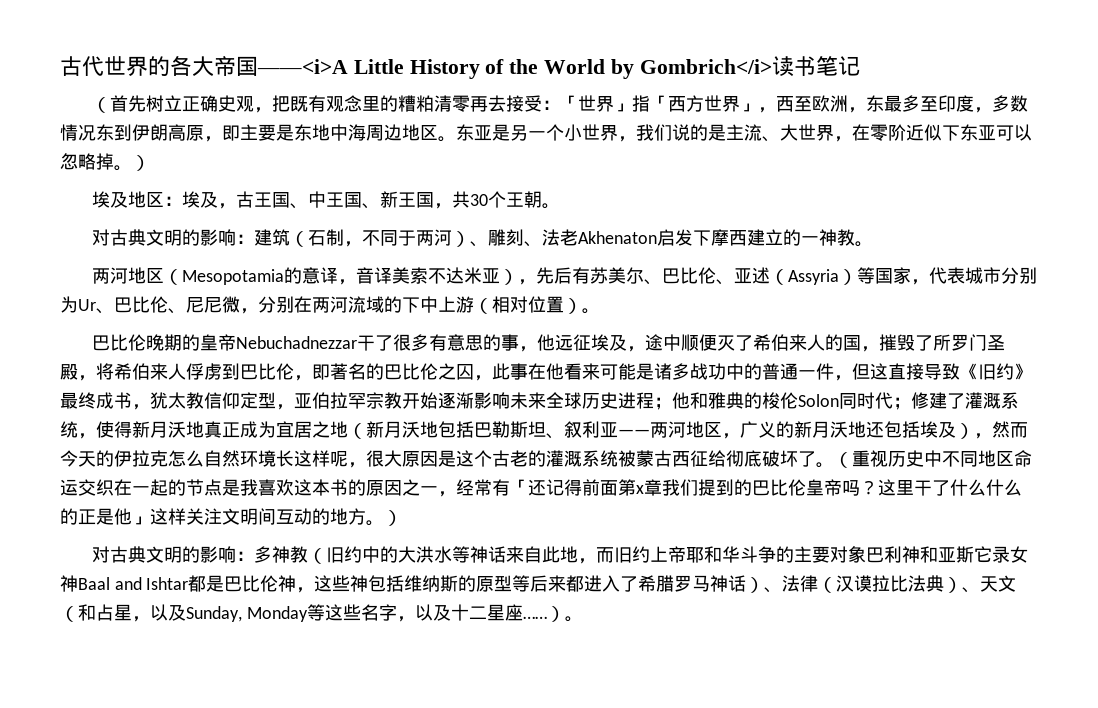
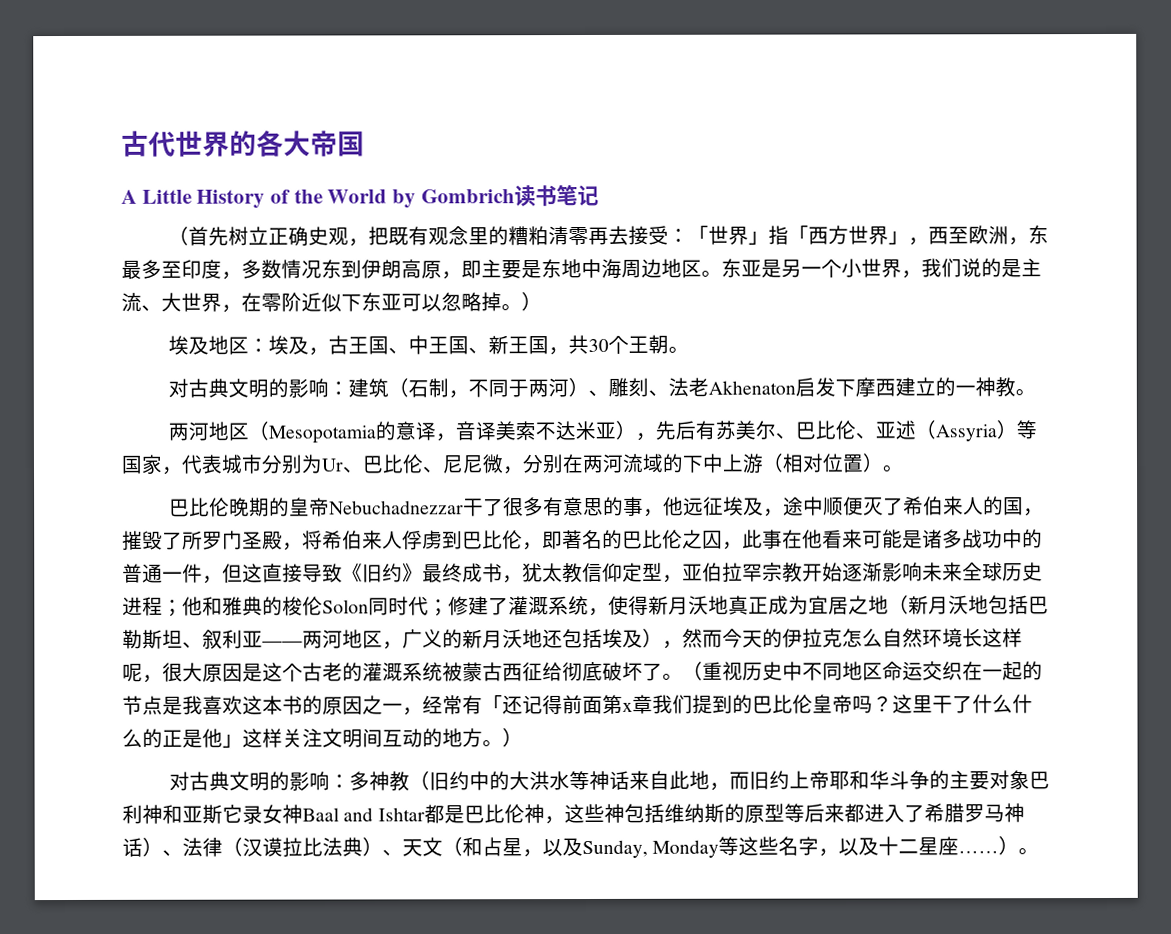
- 古代世界的各大帝国——<i>A Little History of the World by Gombrich</i>读书笔记
+ 古代世界的各大帝国
+ A Little History of the World by Gombrich读书笔记

